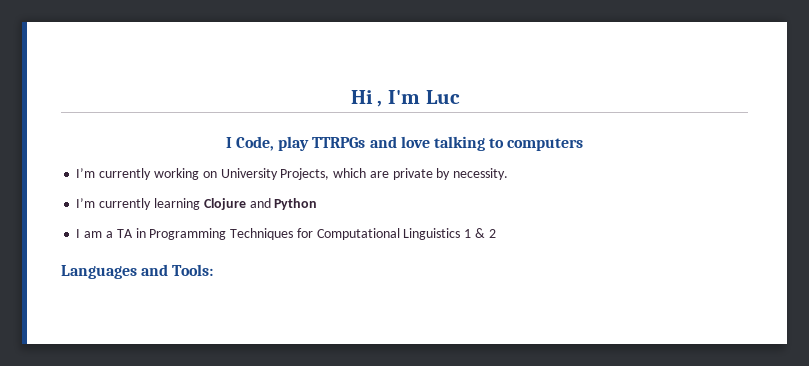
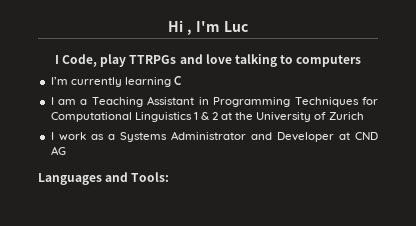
- I’m currently working on University Projects, which are private by necessity.
- I’m currently learning Clojure and Python
+ I’m currently learning C
- I am a TA in Programming Techniques for Computational Linguistics 1 & 2
+ I am a Teaching Assistant in Programming Techniques for Computational Linguistics 1 & 2 at the University of Zurich
+ I work as a Systems Administrator and Developer at CND AG

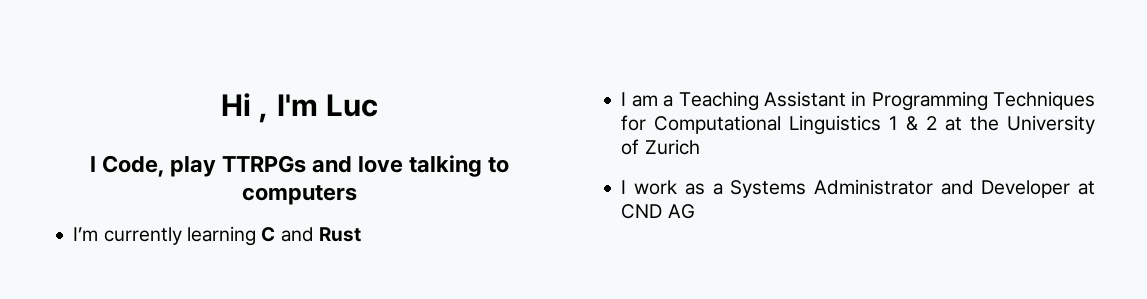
- I’m currently learning C
+ I’m currently learning C and Rust
- Languages and Tools:

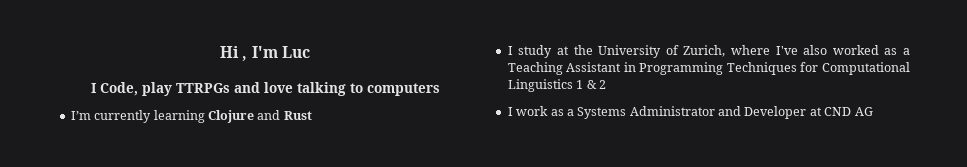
- I’m currently learning C and Rust
+ I’m currently learning Clojure and Rust
- I am a Teaching Assistant in Programming Techniques for Computational Linguistics 1 & 2 at the University of Zurich
+ I study at the University of Zurich, where I've also worked as a Teaching Assistant in Programming Techniques for Computational Linguistics 1 & 2

